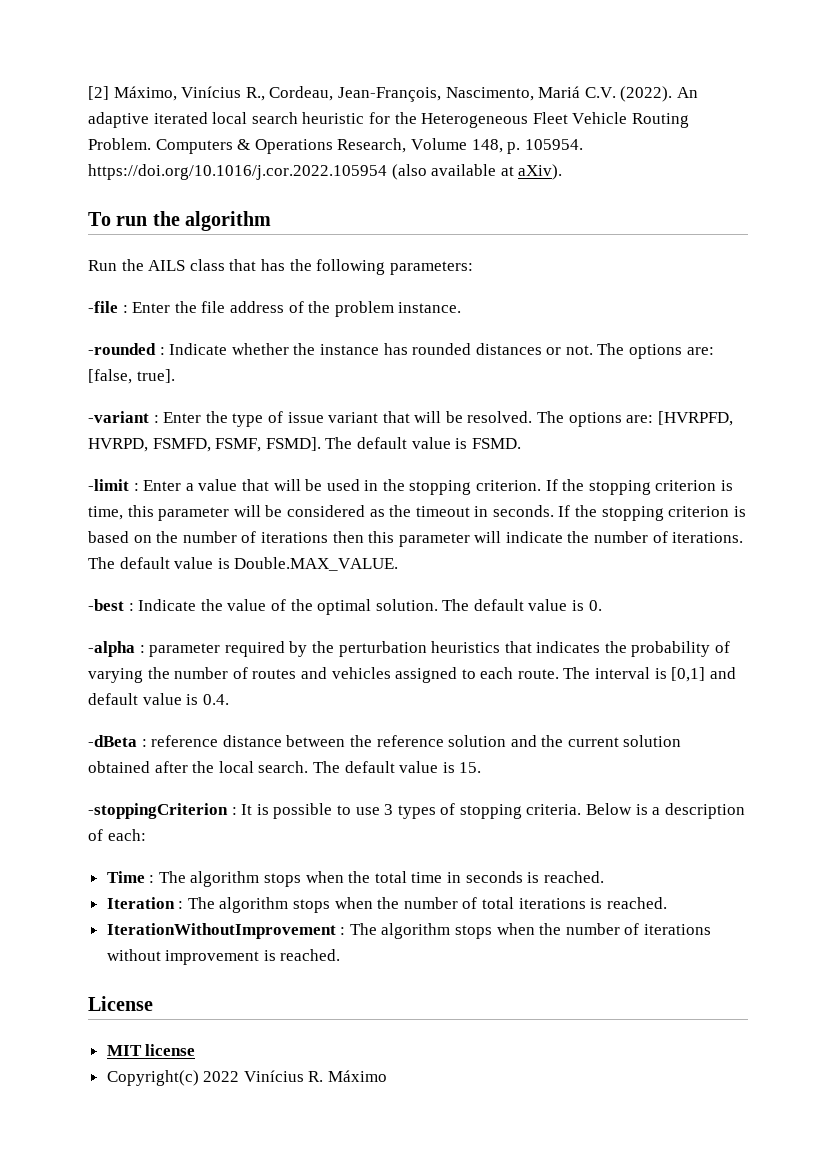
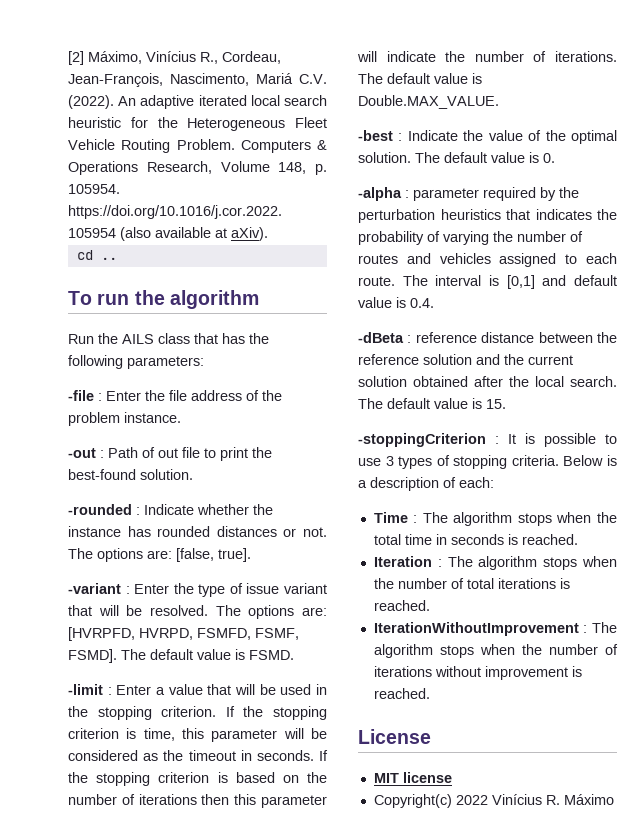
+ cd ..
+ -out : Path of out file to print the best-found solution.

